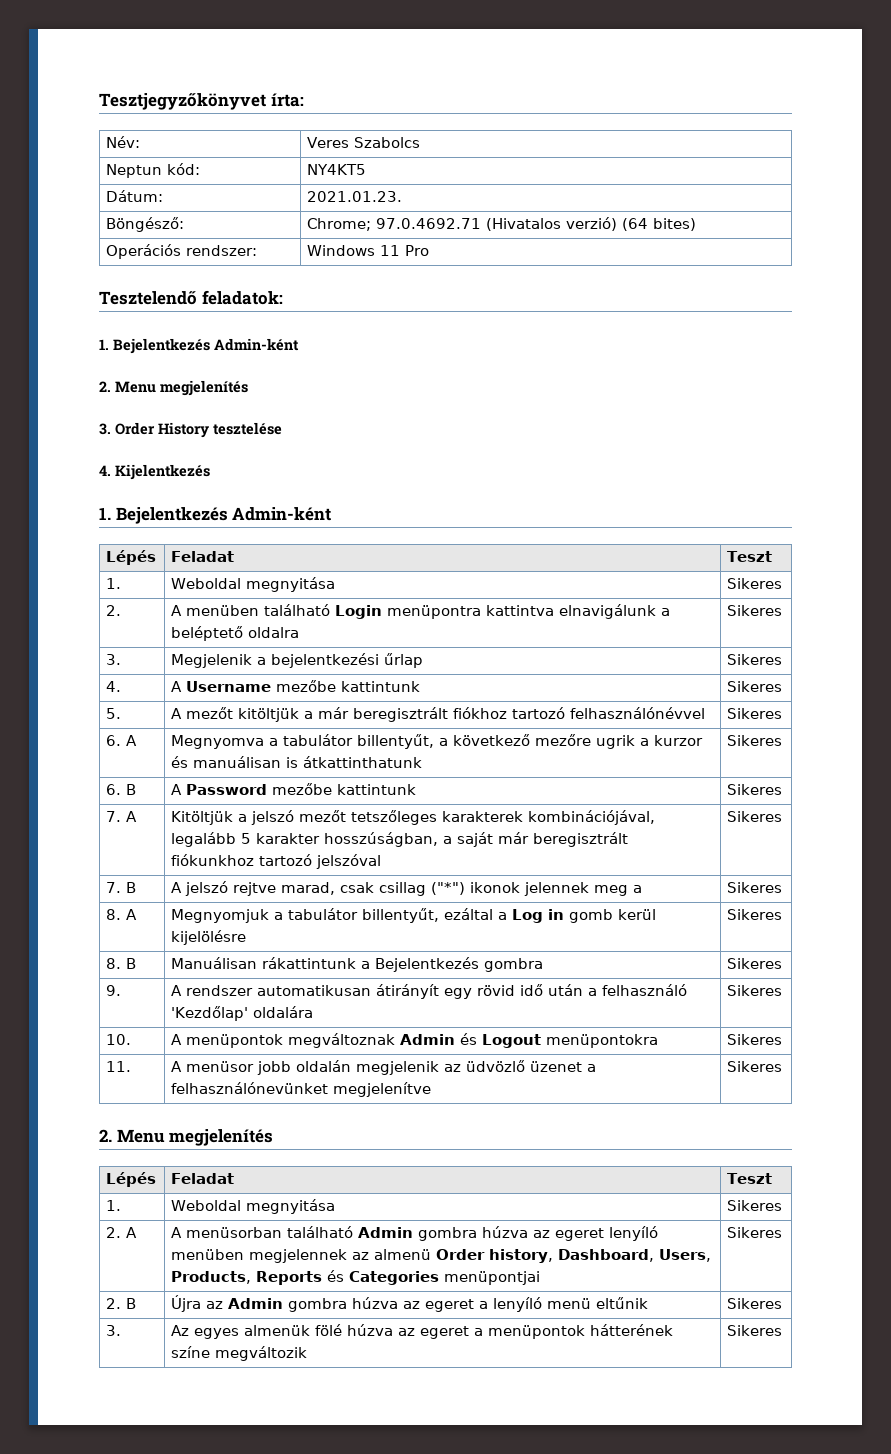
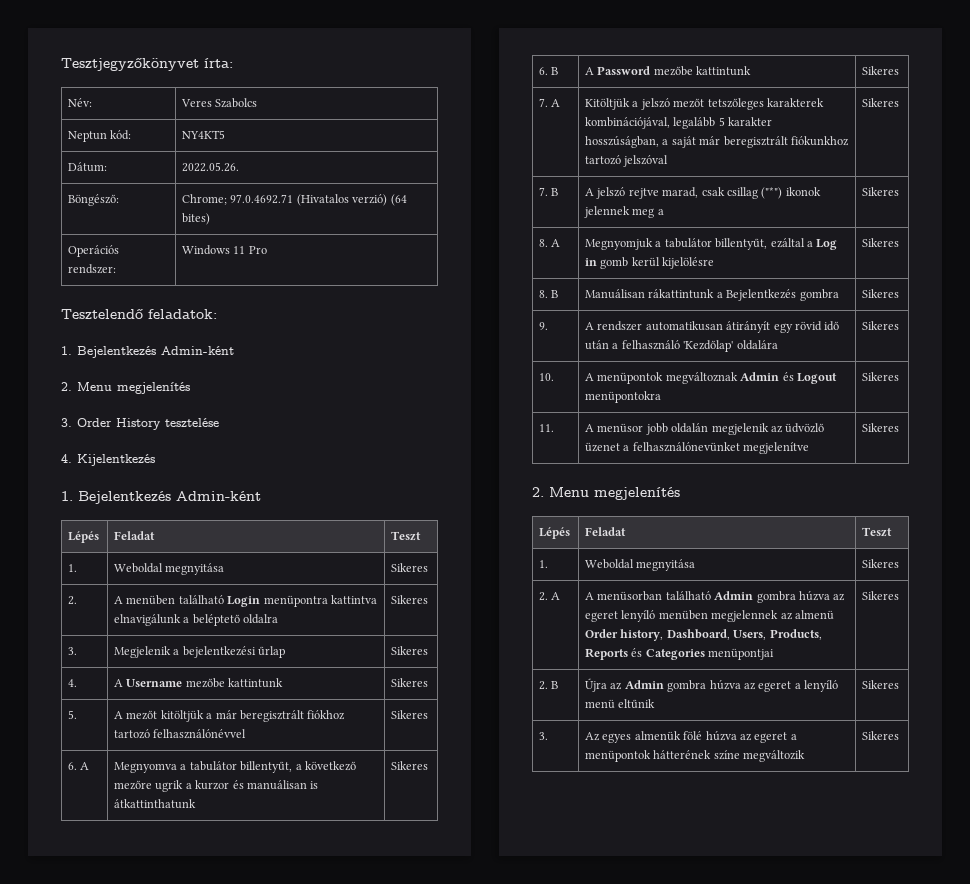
- Dátum: | 2021.01.23.
+ Dátum: | 2022.05.26.

